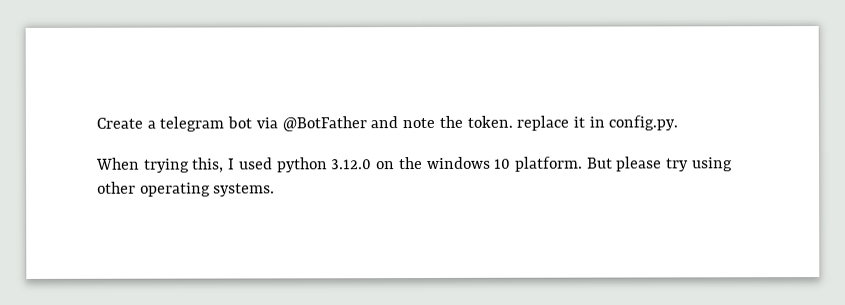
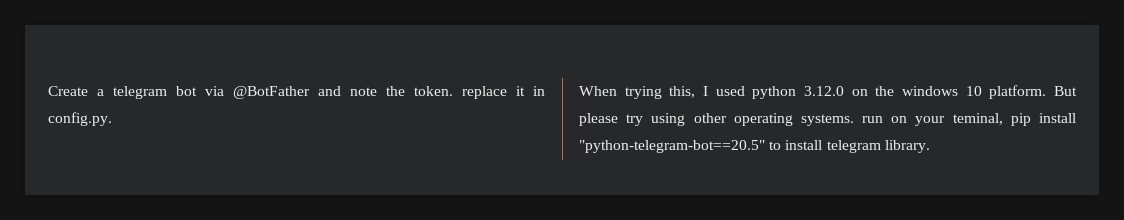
- But please try using other operating systems.
+ But please try using other operating systems. run on your teminal, pip install "python-telegram-bot==20.5" to install telegram library.

